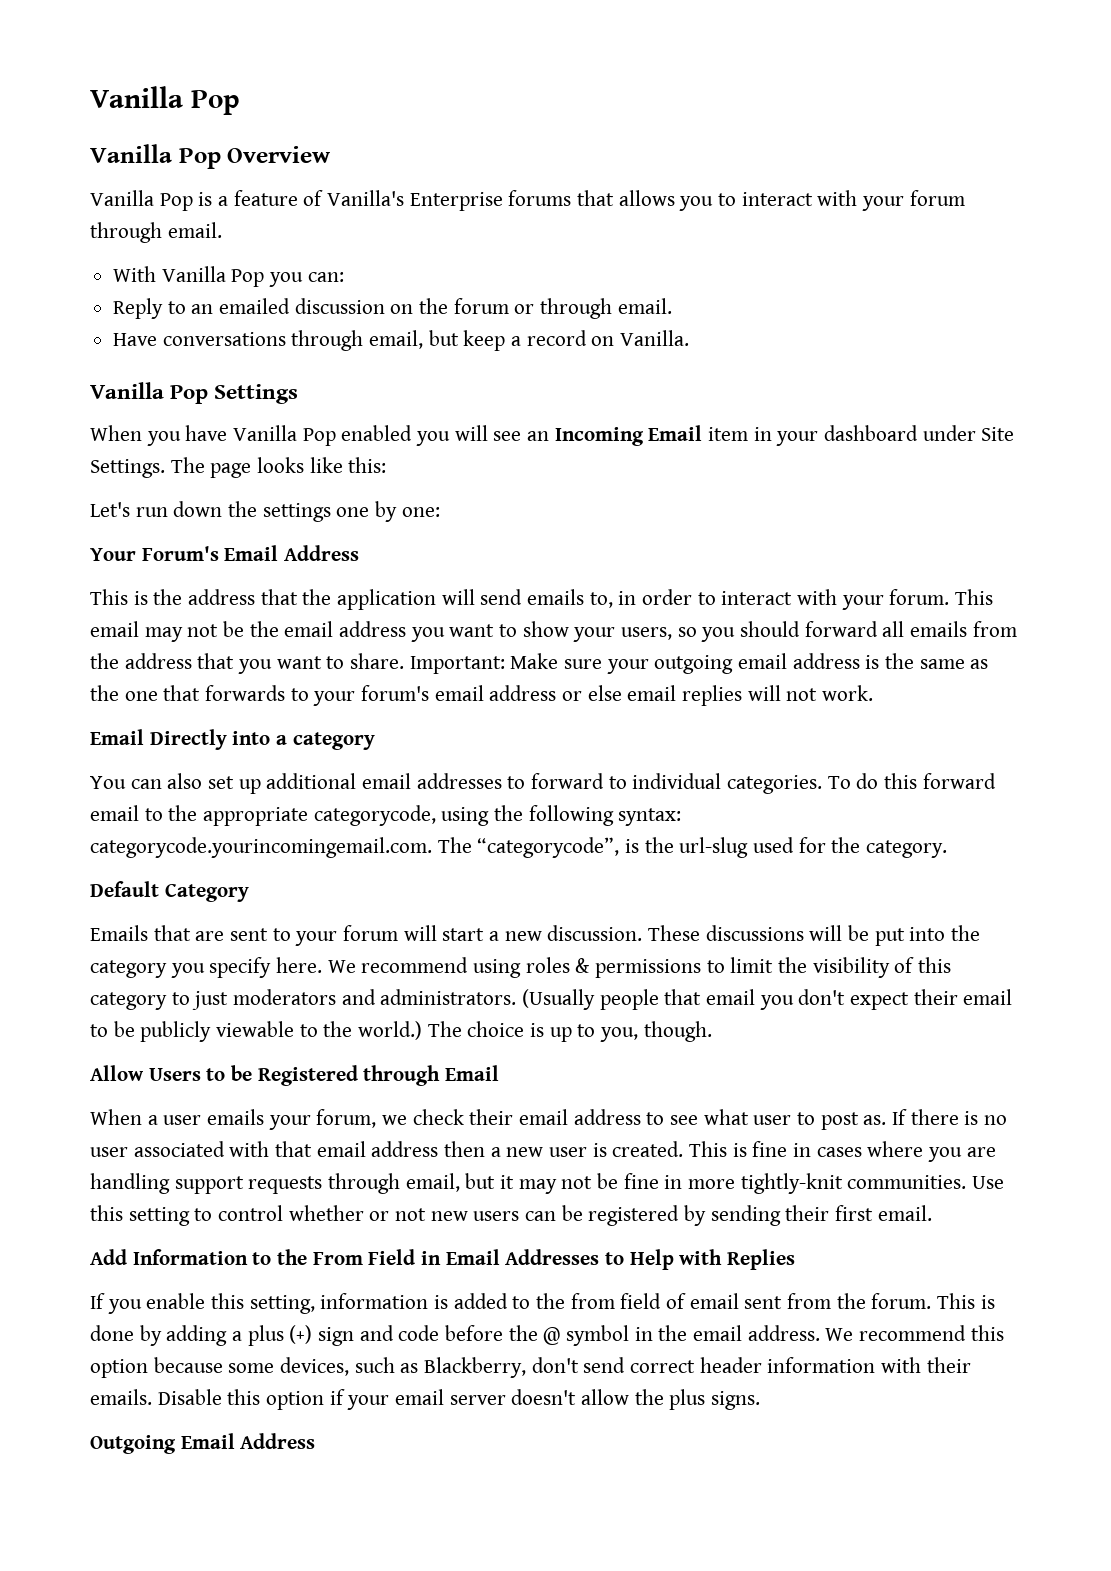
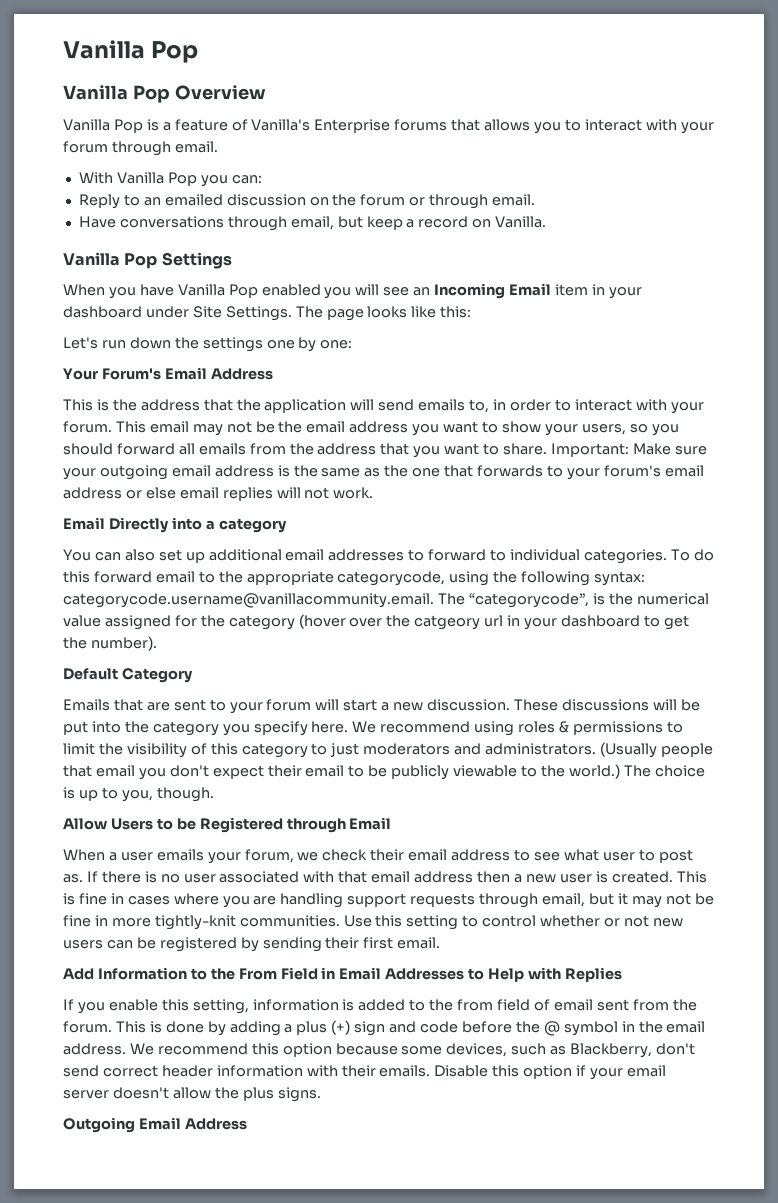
- To do this forward email to the appropriate categorycode, using the following syntax: categorycode.yourincomingemail.com. The “categorycode”, is the url-slug used for the category.
+ To do this forward email to the appropriate categorycode, using the following syntax: categorycode.username@vanillacommunity.email. The “categorycode”, is the numerical value assigned for the category (hover over the catgeory url in your dashboard to get the number).

